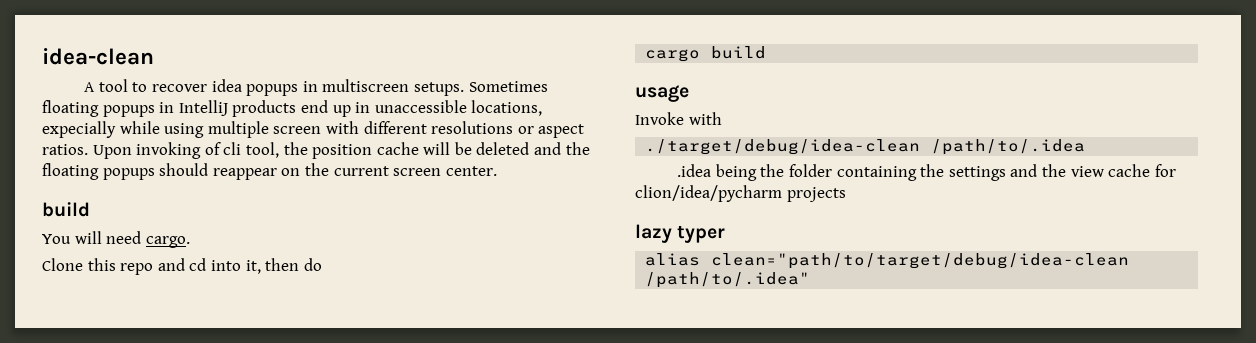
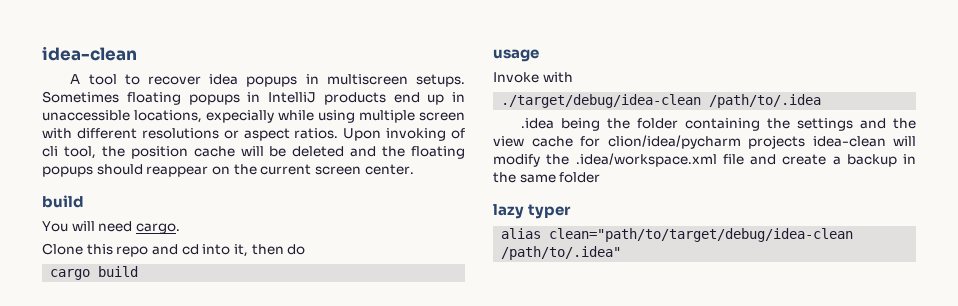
- .idea being the folder containing the settings and the view cache for clion/idea/pycharm projects
+ .idea being the folder containing the settings and the view cache for clion/idea/pycharm projects idea-clean will modify the .idea/workspace.xml file and create a backup in the same folder

